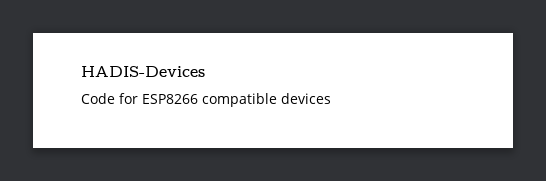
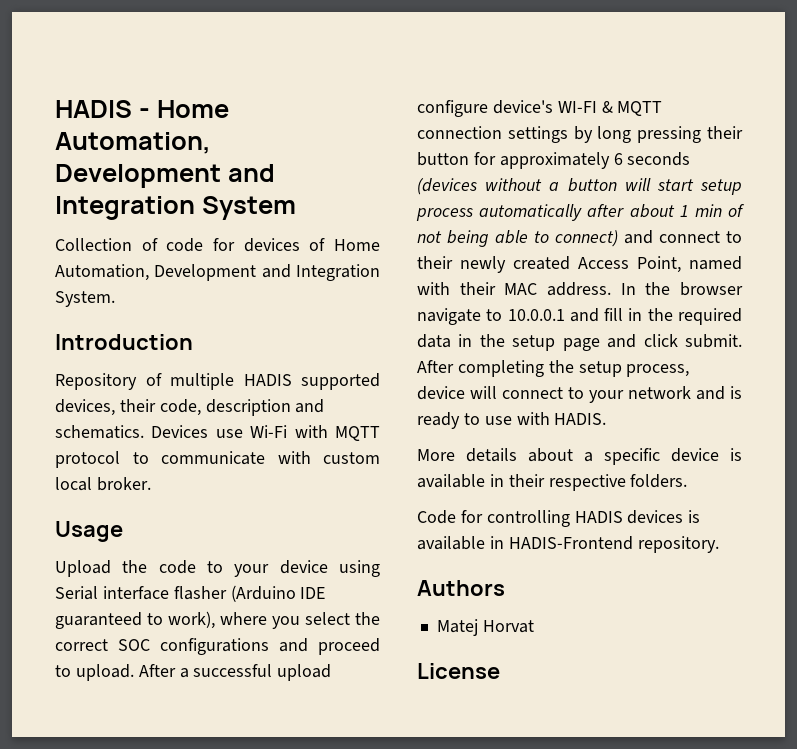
- HADIS-Devices
- Code for ESP8266 compatible devices
+ HADIS - Home Automation, Development and Integration System
+ Collection of code for devices of Home Automation, Development and Integration System.
+ Introduction
+ Repository of multiple HADIS supported devices, their code, description and schematics. Devices use Wi-Fi with MQTT protocol to communicate with custom local broker.
+ Usage
+ Upload the code to your device using Serial interface flasher (Arduino IDE guaranteed to work), where you select the correct SOC configurations and proceed to upload. After a successful upload configure device's WI-FI & MQTT connection settings by long pressing their button for approximately 6 seconds (devices without a button will start setup process automatically after about 1 min of not being able to connect) and connect to their newly created Access Point, named with their MAC address. In the browser navigate to 10.0.0.1 and fill in the required data in the setup page and click submit. After completing the setup process, device will connect to your network and is ready to use with HADIS.
+ More details about a specific device is available in their respective folders.
+ Code for controlling HADIS devices is available in HADIS-Frontend repository.
+ Authors
+ Matej Horvat
+ License

